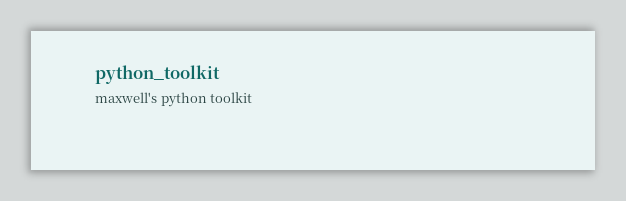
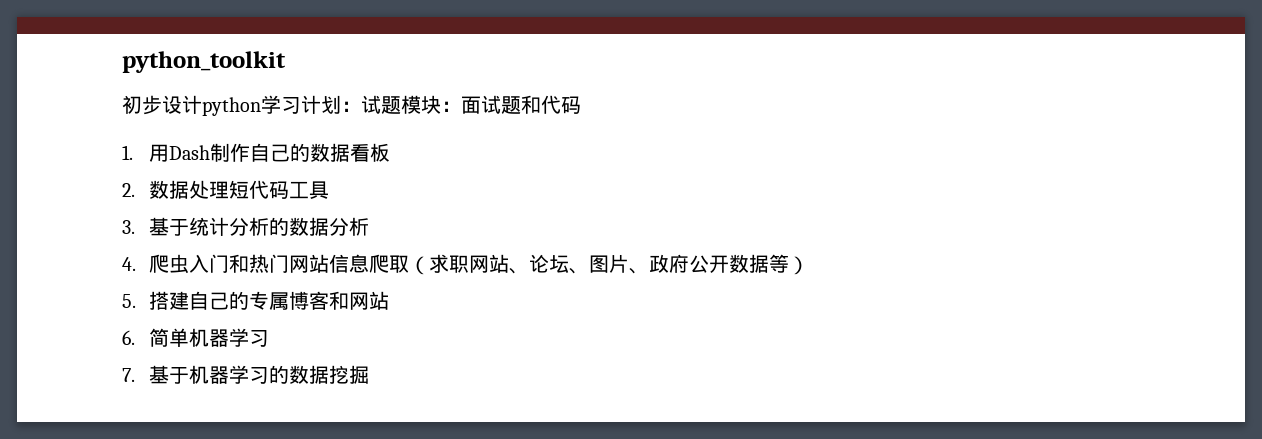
- maxwell's python toolkit
+ 初步设计python学习计划：试题模块：面试题和代码
+ 1.用Dash制作自己的数据看板
+ 2.数据处理短代码工具
+ 3.基于统计分析的数据分析
+ 4.爬虫入门和热门网站信息爬取（求职网站、论坛、图片、政府公开数据等）
+ 5.搭建自己的专属博客和网站
+ 6.简单机器学习
+ 7.基于机器学习的数据挖掘

